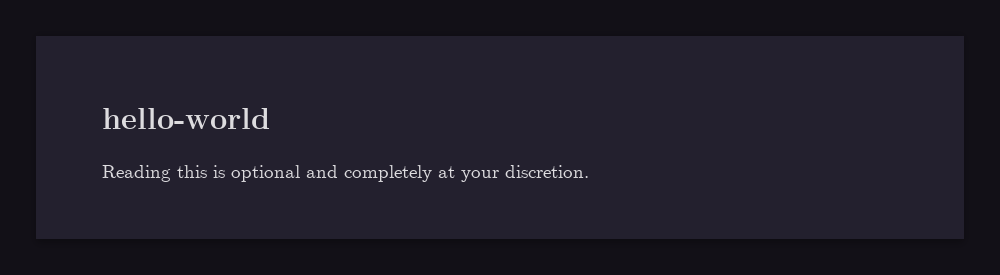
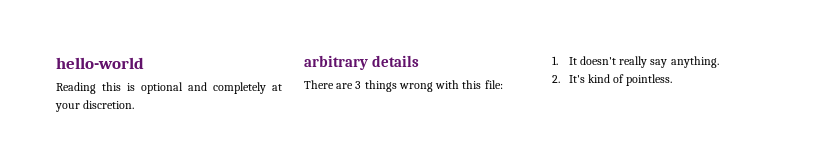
+ arbitrary details
+ There are 3 things wrong with this file:
+ 1. It doesn't really say anything.
+ 2. It's kind of pointless.

